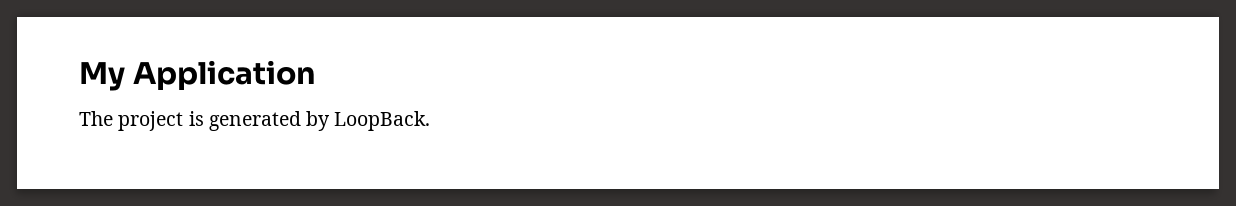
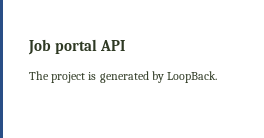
- My Application
+ Job portal API

